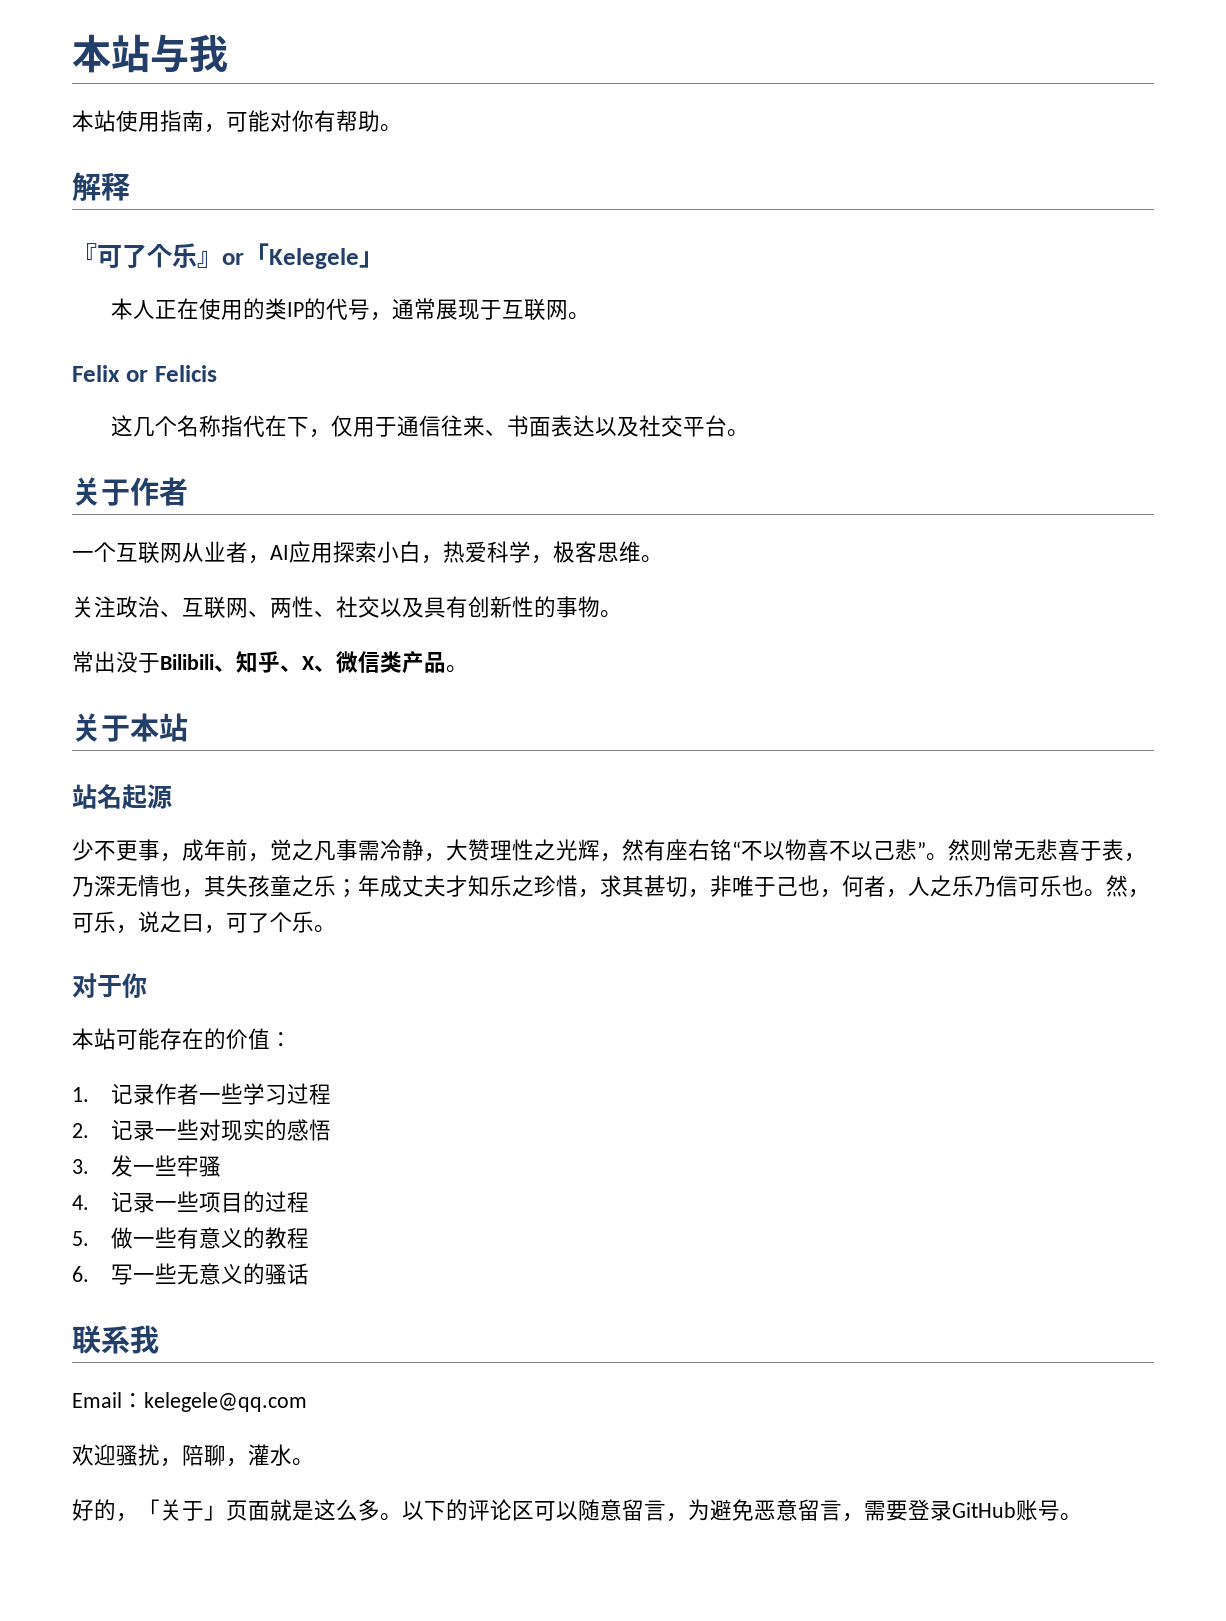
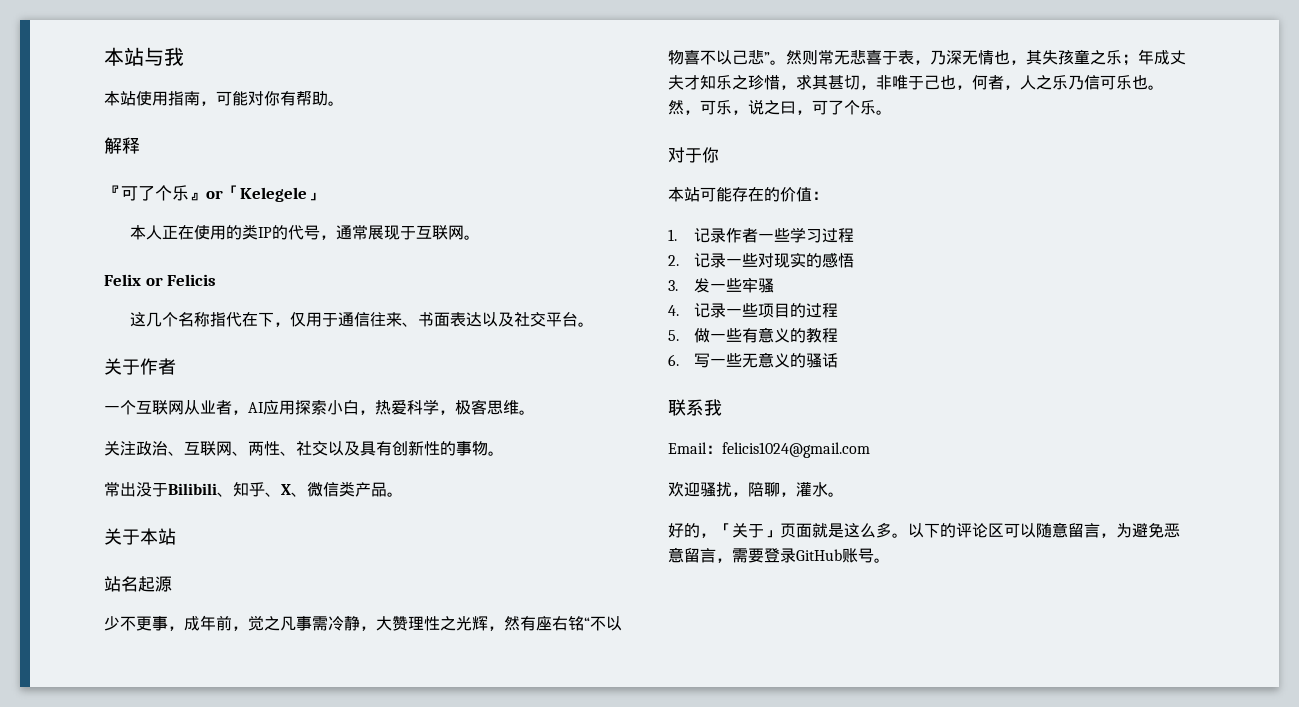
- Email：kelegele@qq.com
+ Email：felicis1024@gmail.com

